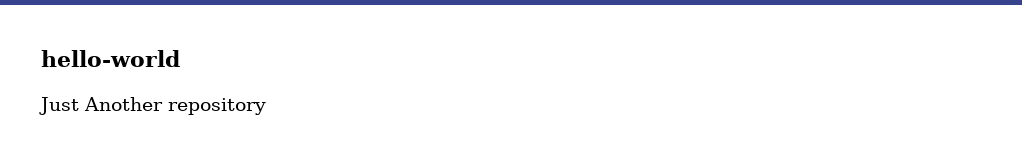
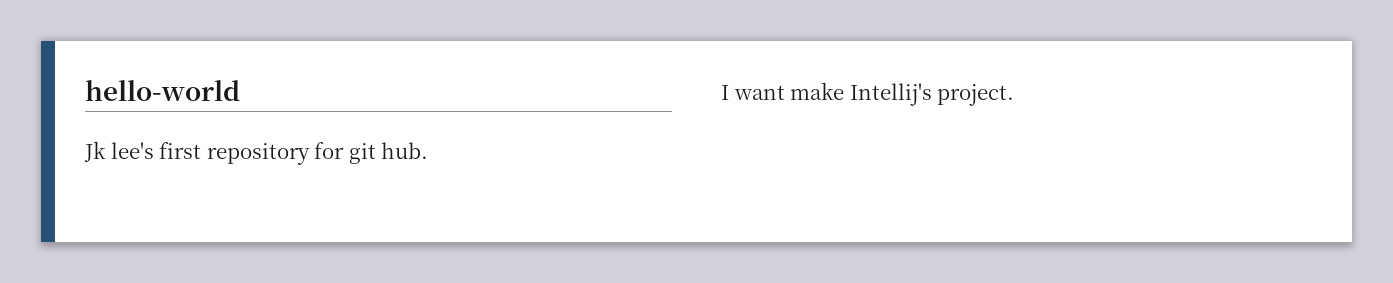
- Just Another repository
+ Jk lee's first repository for git hub.
+ I want make Intellij's project.

